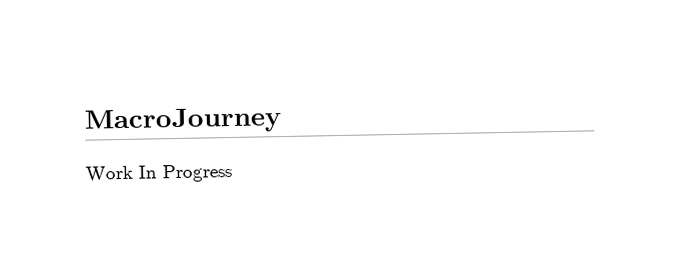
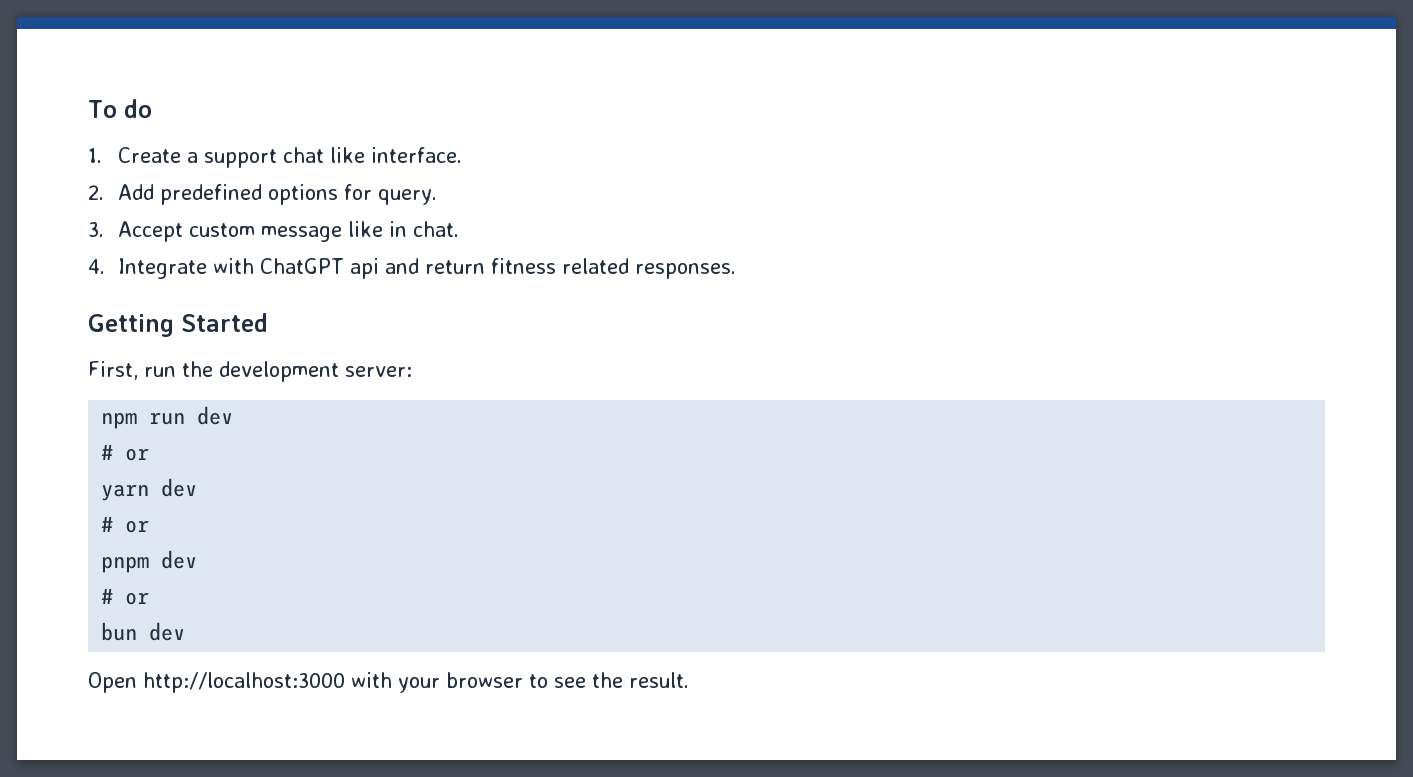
- MacroJourney
- Work In Progress
+ To do
+ 1. Create a support chat like interface.
+ 2. Add predefined options for query.
+ 3. Accept custom message like in chat.
+ 4. Integrate with ChatGPT api and return fitness related responses.
+ Getting Started
+ First, run the development server:
+ npm run dev
+ # or
+ yarn dev
+ # or
+ pnpm dev
+ # or
+ bun dev
+ Open http://localhost:3000 with your browser to see the result.

